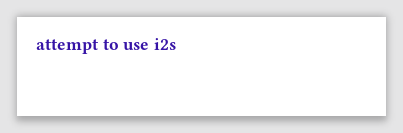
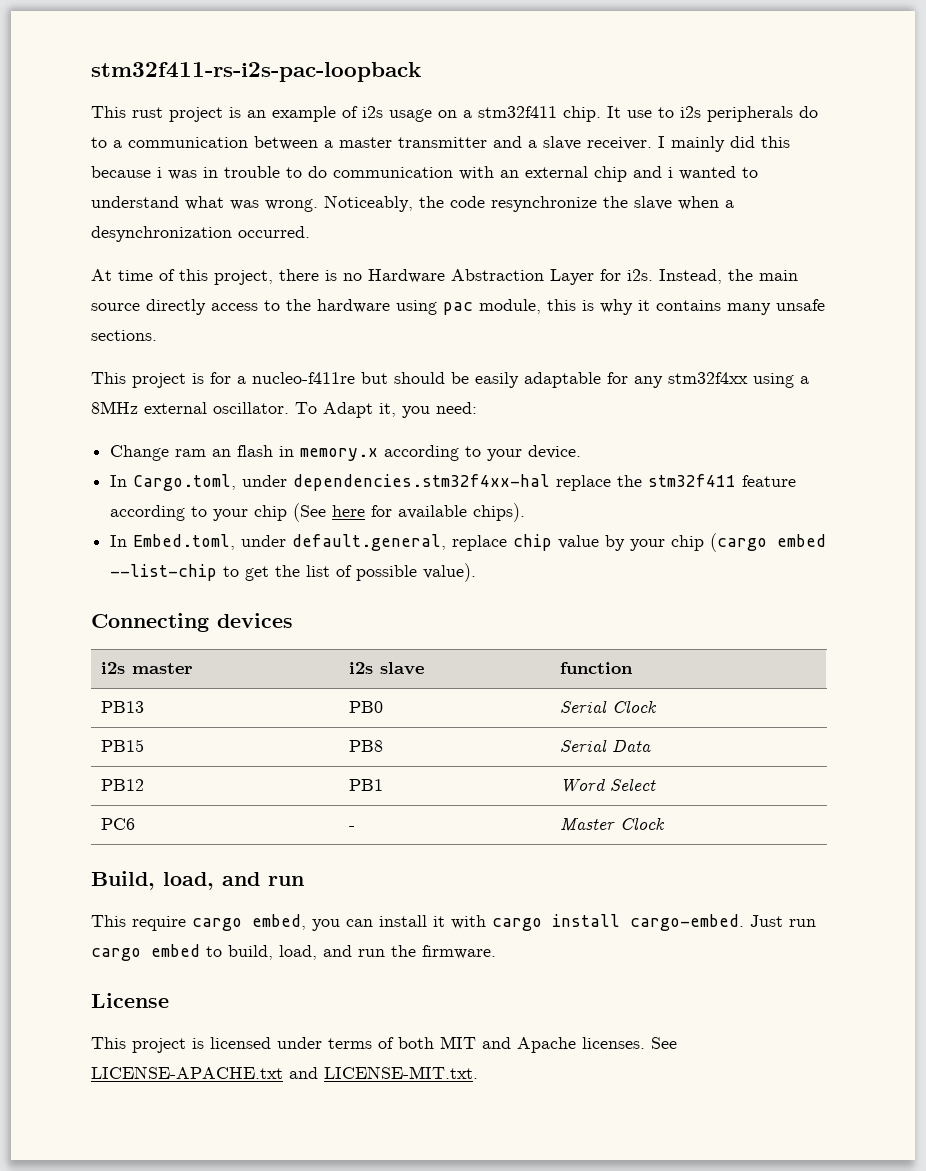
- attempt to use i2s
+ stm32f411-rs-i2s-pac-loopback
+ This rust project is an example of i2s usage on a stm32f411 chip. It use to i2s peripherals do to a communication between a master transmitter and a slave receiver. I mainly did this because i was in trouble to do communication with an external chip and i wanted to understand what was wrong. Noticeably, the code resynchronize the slave when a desynchronization occurred.
+ At time of this project, there is no Hardware Abstraction Layer for i2s. Instead, the main source directly access to the hardware using pac module, this is why it contains many unsafe sections.
+ This project is for a nucleo-f411re but should be easily adaptable for any stm32f4xx using a 8MHz external oscillator. To Adapt it, you need:
+ Change ram an flash in memory.x according to your device.
+ In Cargo.toml, under dependencies.stm32f4xx-hal replace the stm32f411 feature according to your chip (See here for available chips).
+ In Embed.toml, under default.general, replace chip value by your chip (cargo embed --list-chip to get the list of possible value).
+ Connecting devices
+ i2s master | i2s slave | function
+ PB13 | PB0 | Serial Clock
+ PB15 | PB8 | Serial Data
+ PB12 | PB1 | Word Select
+ PC6 | - | Master Clock
+ Build, load, and run
+ This require cargo embed, you can install it with cargo install cargo-embed. Just run cargo embed to build, load, and run the firmware.
+ License
+ This project is licensed under terms of both MIT and Apache licenses. See LICENSE-APACHE.txt and LICENSE-MIT.txt.

